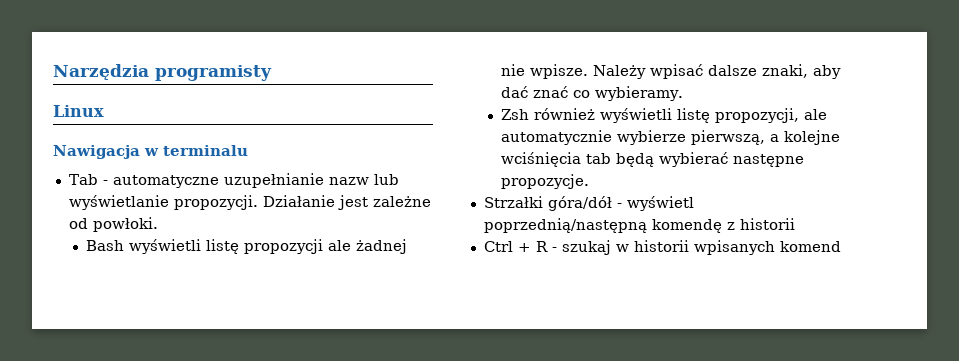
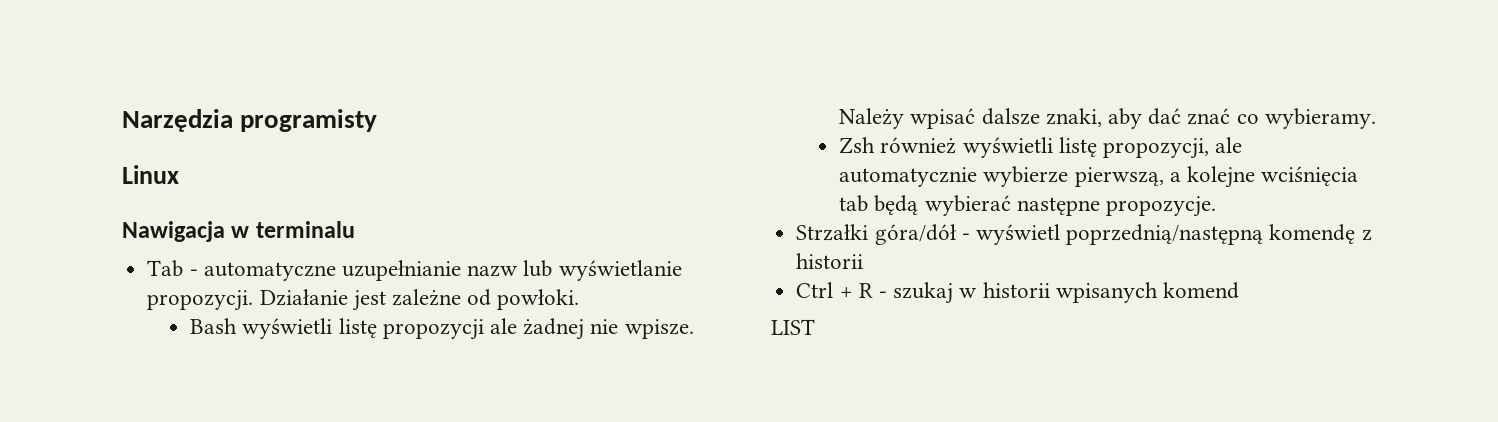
+ LIST

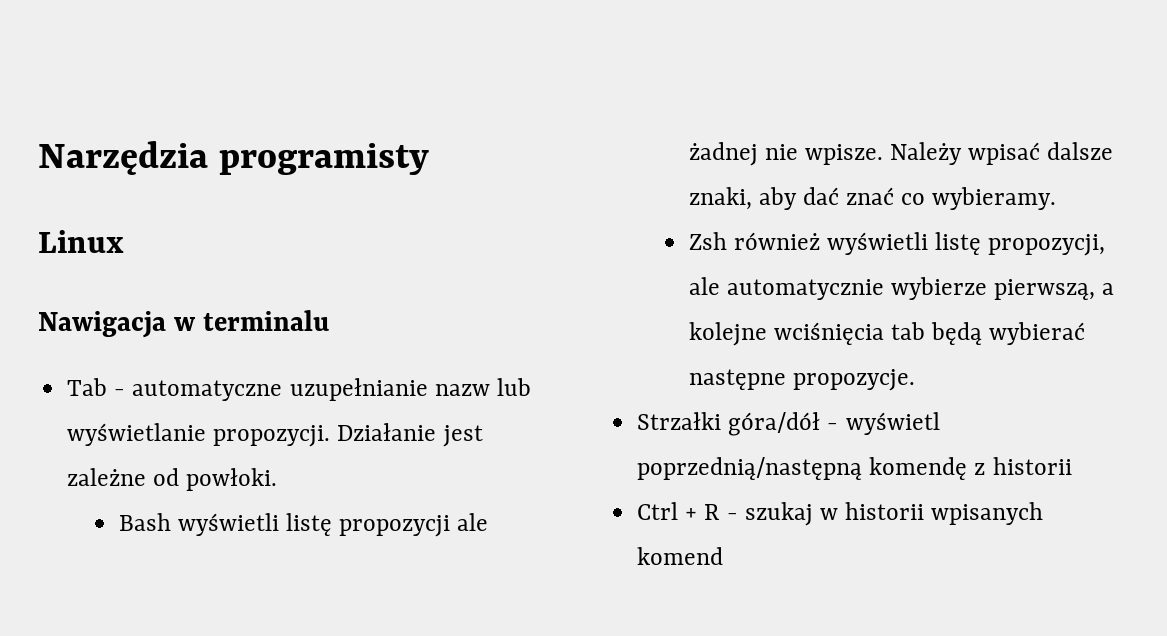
- LIST

